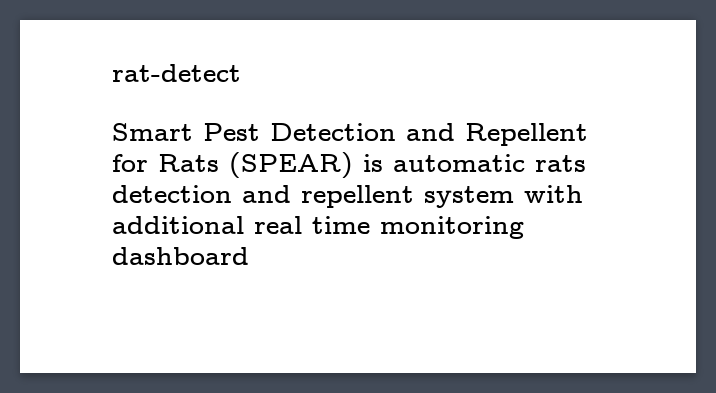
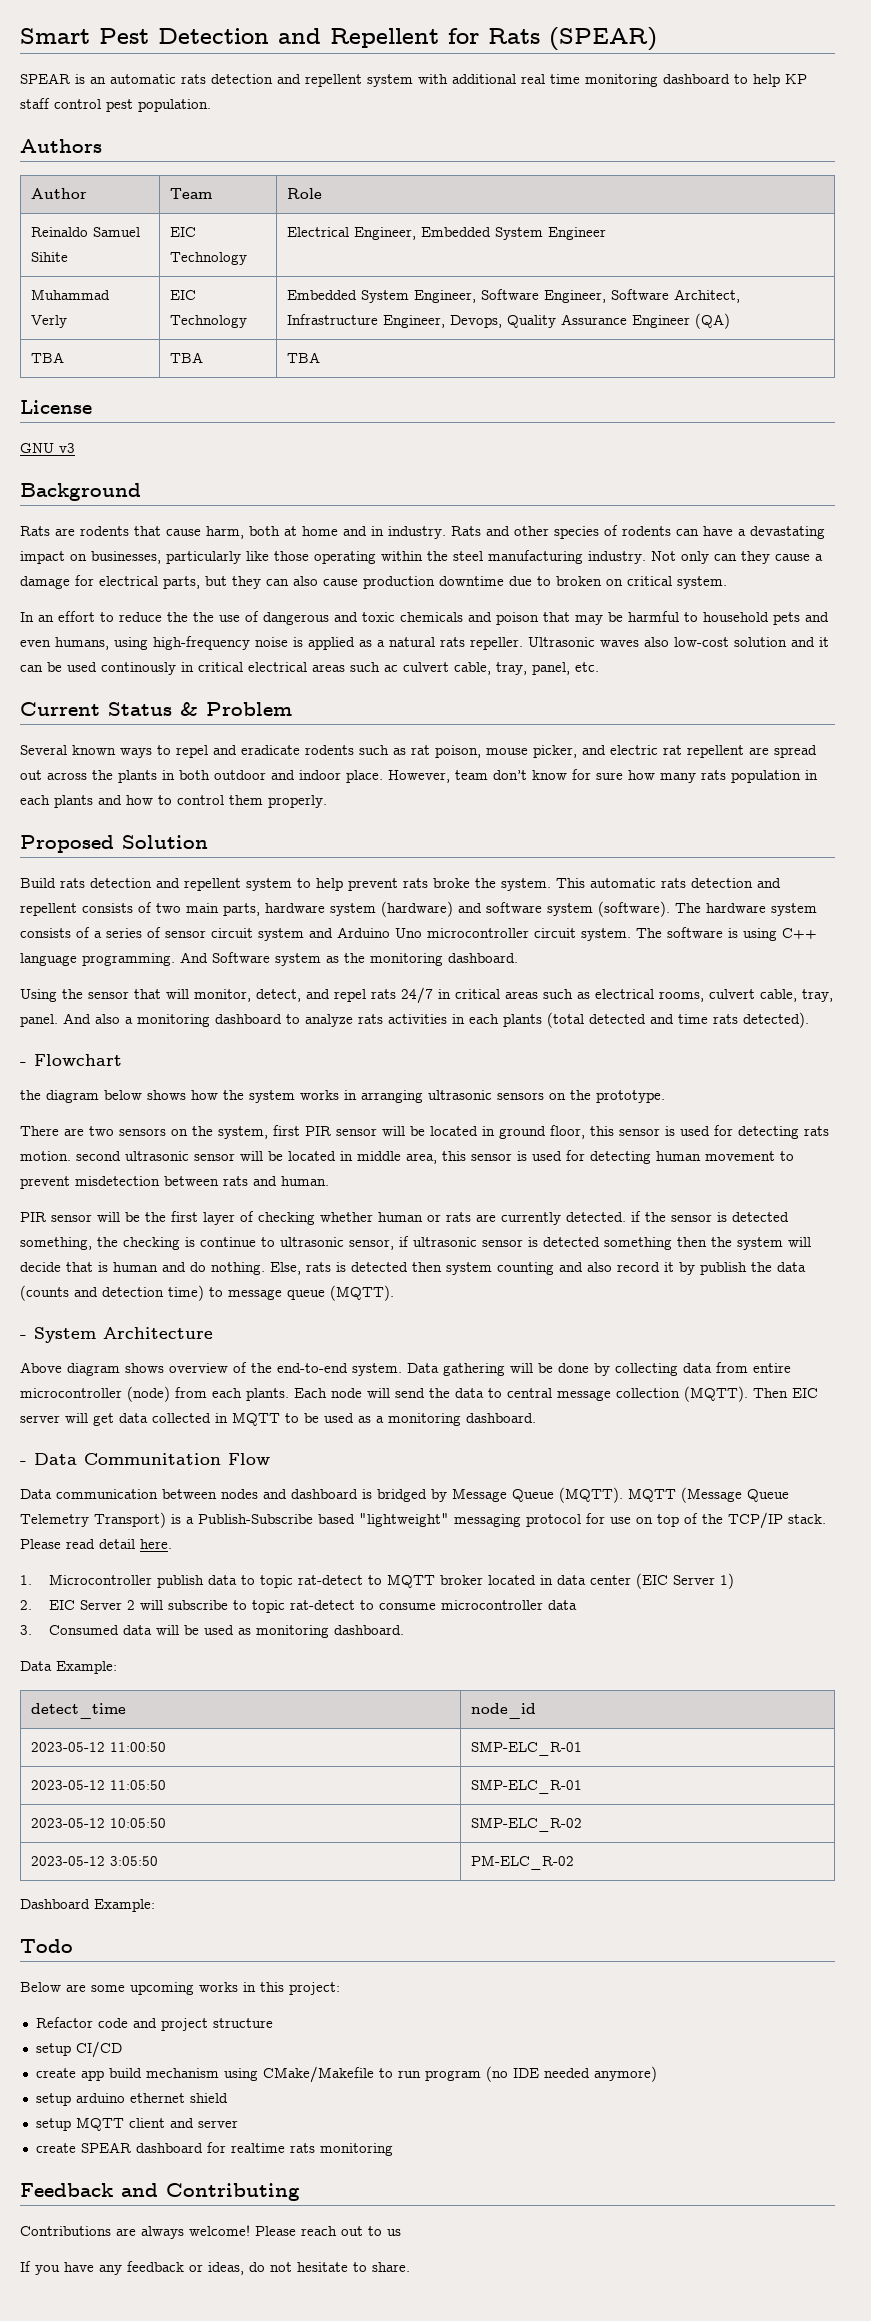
- rat-detect
- Smart Pest Detection and Repellent for Rats (SPEAR) is automatic rats detection and repellent system with additional real time monitoring dashboard
+ Smart Pest Detection and Repellent for Rats (SPEAR)
+ SPEAR is an automatic rats detection and repellent system with additional real time monitoring dashboard to help KP staff control pest population.
+ Authors
+ Author | Team | Role
+ Reinaldo Samuel Sihite | EIC Technology | Electrical Engineer, Embedded System Engineer
+ Muhammad Verly | EIC Technology | Embedded System Engineer, Software Engineer, Software Architect, Infrastructure Engineer, Devops, Quality Assurance Engineer (QA)
+ TBA | TBA | TBA
+ License
+ GNU v3
+ Background
+ Rats are rodents that cause harm, both at home and in industry. Rats and other species of rodents can have a devastating impact on businesses, particularly like those operating within the steel manufacturing industry. Not only can they cause a damage for electrical parts, but they can also cause production downtime due to broken on critical system.
+ In an effort to reduce the the use of dangerous and toxic chemicals and poison that may be harmful to household pets and even humans, using high-frequency noise is applied as a natural rats repeller. Ultrasonic waves also low-cost solution and it can be used continously in critical electrical areas such ac culvert cable, tray, panel, etc.
+ Current Status & Problem
+ Several known ways to repel and eradicate rodents such as rat poison, mouse picker, and electric rat repellent are spread out across the plants in both outdoor and indoor place. However, team don’t know for sure how many rats population in each plants and how to control them properly.
+ Proposed Solution
+ Build rats detection and repellent system to help prevent rats broke the system. This automatic rats detection and repellent consists of two main parts, hardware system (hardware) and software system (software). The hardware system consists of a series of sensor circuit system and Arduino Uno microcontroller circuit system. The software is using C++ language programming. And Software system as the monitoring dashboard.
+ Using the sensor that will monitor, detect, and repel rats 24/7 in critical areas such as electrical rooms, culvert cable, tray, panel. And also a monitoring dashboard to analyze rats activities in each plants (total detected and time rats detected).
+ - Flowchart
+ the diagram below shows how the system works in arranging ultrasonic sensors on the prototype.
+ There are two sensors on the system, first PIR sensor will be located in ground floor, this sensor is used for detecting rats motion. second ultrasonic sensor will be located in middle area, this sensor is used for detecting human movement to prevent misdetection between rats and human.
+ PIR sensor will be the first layer of checking whether human or rats are currently detected. if the sensor is detected something, the checking is continue to ultrasonic sensor, if ultrasonic sensor is detected something then the system will decide that is human and do nothing. Else, rats is detected then system counting and also record it by publish the data (counts and detection time) to message queue (MQTT).
+ - System Architecture
+ Above diagram shows overview of the end-to-end system. Data gathering will be done by collecting data from entire microcontroller (node) from each plants. Each node will send the data to central message collection (MQTT). Then EIC server will get data collected in MQTT to be used as a monitoring dashboard.
+ - Data Communitation Flow
+ Data communication between nodes and dashboard is bridged by Message Queue (MQTT). MQTT (Message Queue Telemetry Transport) is a Publish-Subscribe based "lightweight" messaging protocol for use on top of the TCP/IP stack. Please read detail here.
+ 1. Microcontroller publish data to topic rat-detect to MQTT broker located in data center (EIC Server 1)
+ 2. EIC Server 2 will subscribe to topic rat-detect to consume microcontroller data
+ 3. Consumed data will be used as monitoring dashboard.
+ Data Example:
+ detect_time | node_id
+ 2023-05-12 11:00:50 | SMP-ELC_R-01
+ 2023-05-12 11:05:50 | SMP-ELC_R-01
+ 2023-05-12 10:05:50 | SMP-ELC_R-02
+ 2023-05-12 3:05:50 | PM-ELC_R-02
+ Dashboard Example:
+ Todo
+ Below are some upcoming works in this project:
+ Refactor code and project structure
+ setup CI/CD
+ create app build mechanism using CMake/Makefile to run program (no IDE needed anymore)
+ setup arduino ethernet shield
+ setup MQTT client and server
+ create SPEAR dashboard for realtime rats monitoring
+ Feedback and Contributing
+ Contributions are always welcome! Please reach out to us
+ If you have any feedback or ideas, do not hesitate to share.

